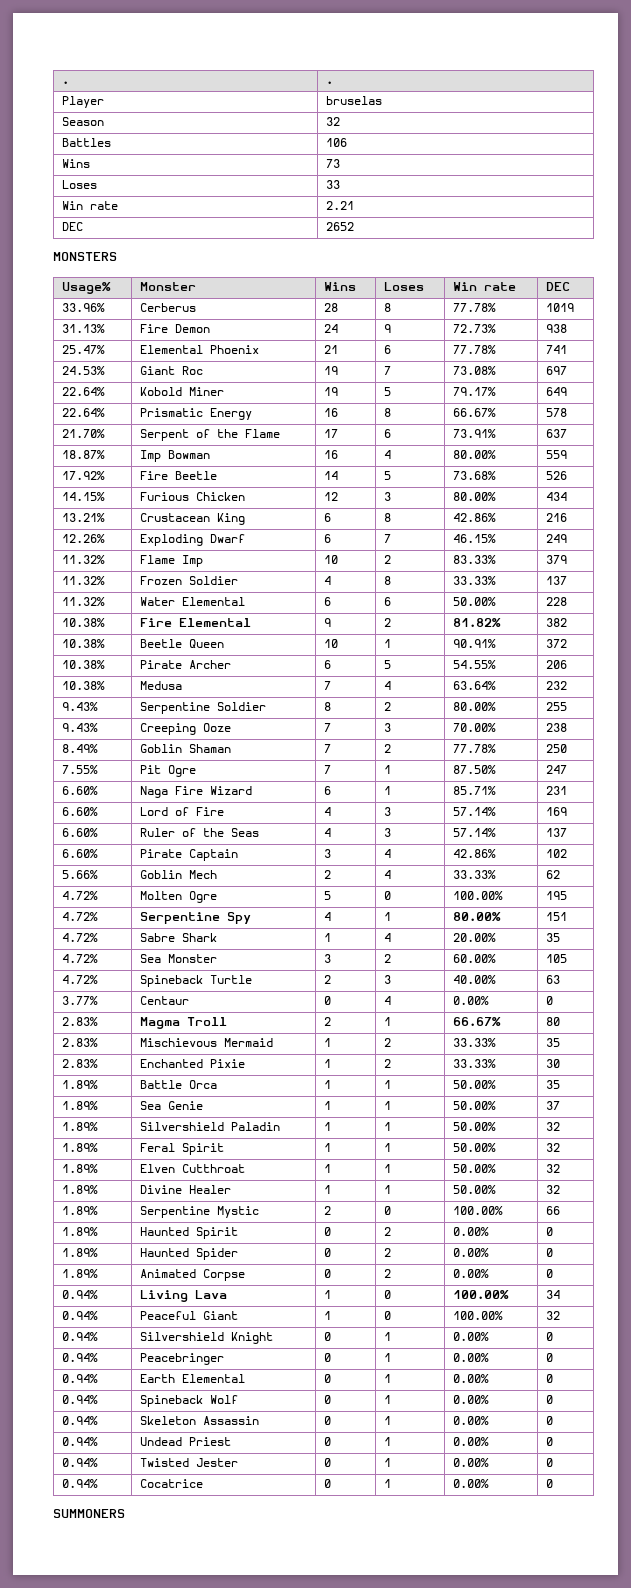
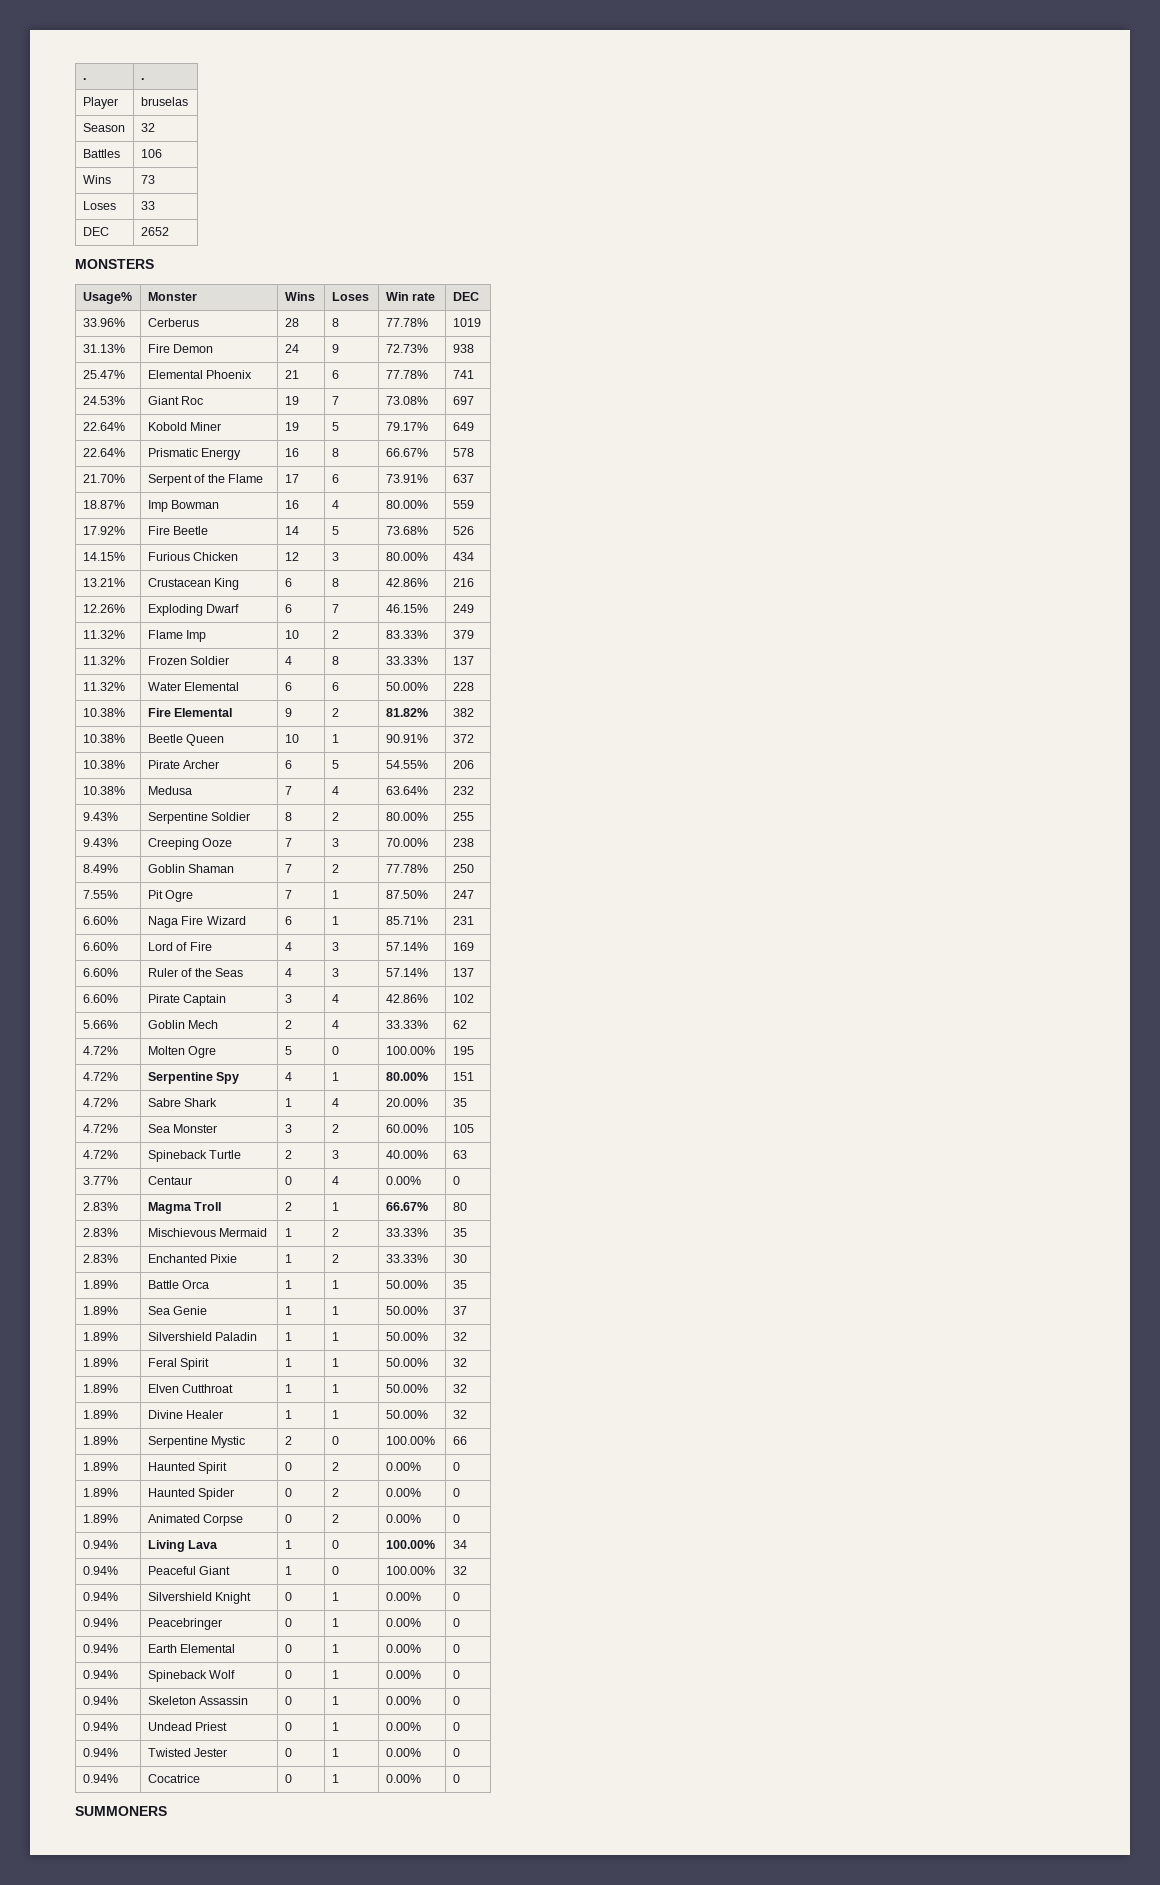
- Win rate | 2.21

